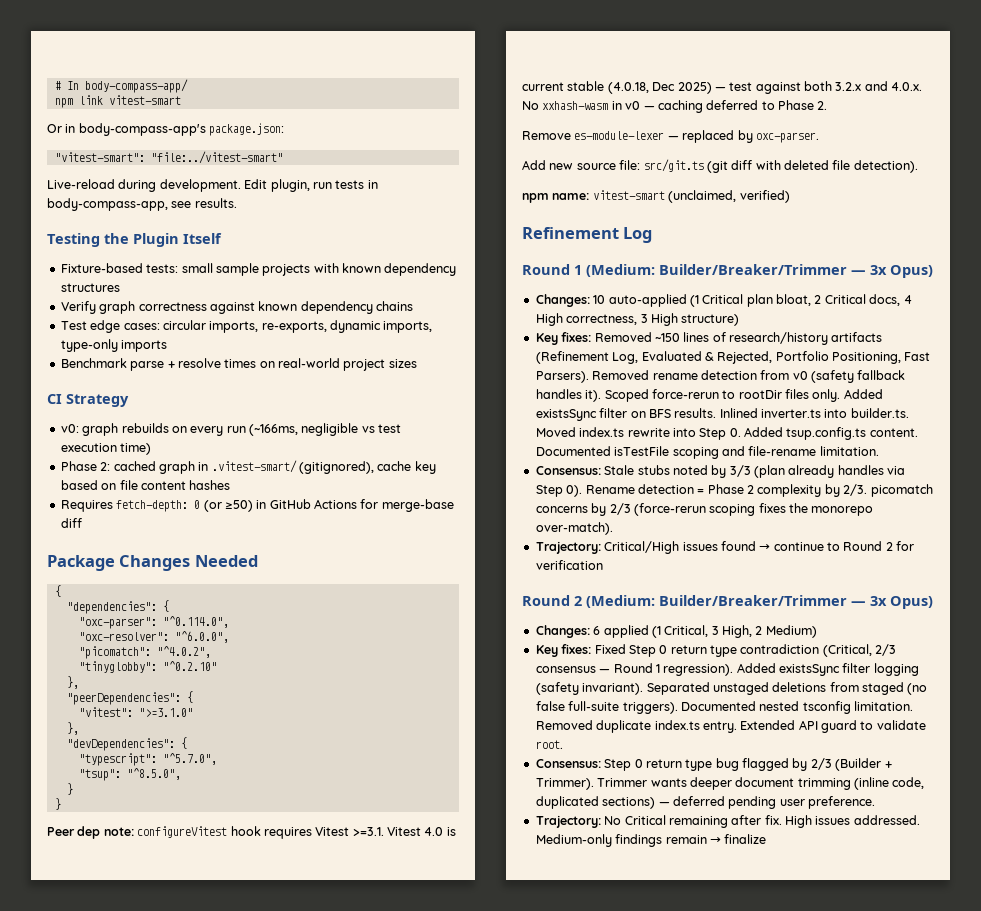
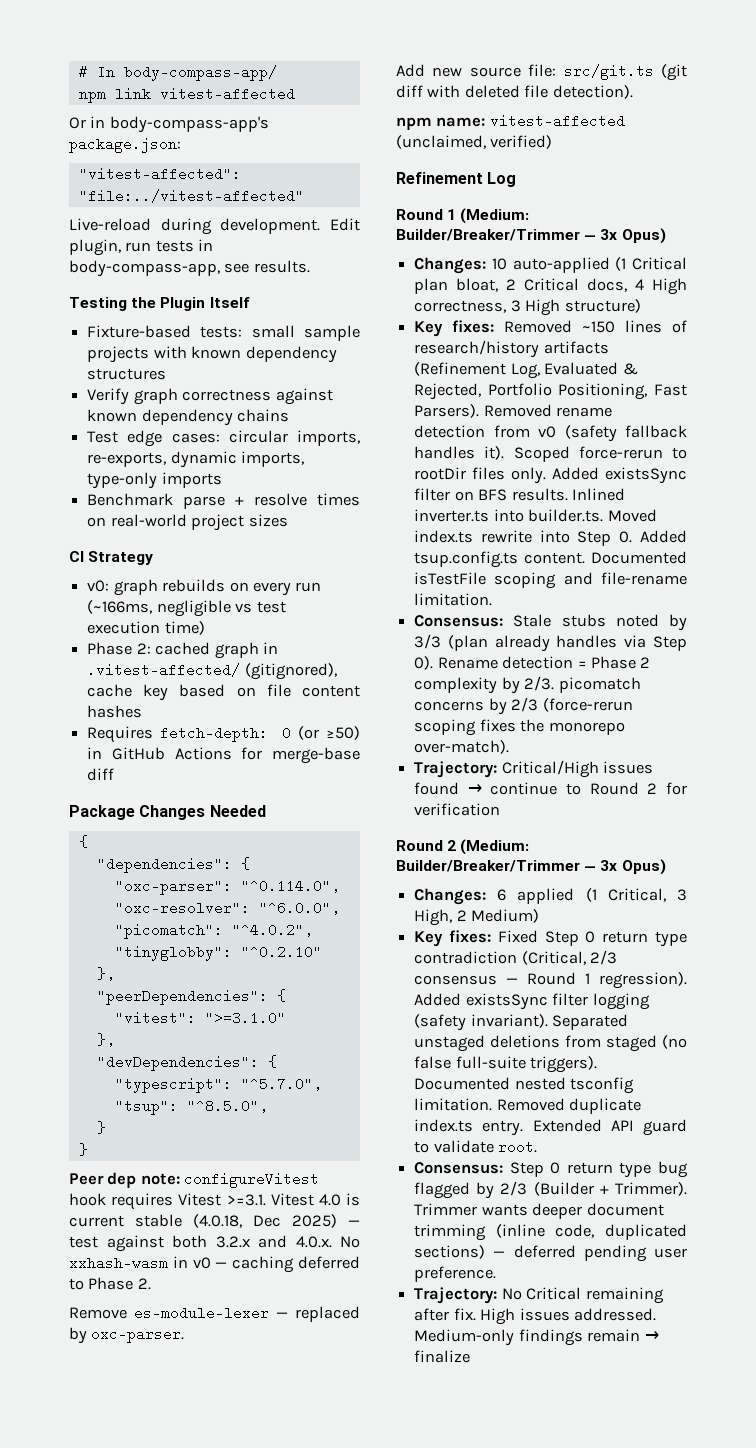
- npm link vitest-smart
+ npm link vitest-affected
- "vitest-smart": "file:../vitest-smart"
+ "vitest-affected": "file:../vitest-affected"
- Phase 2: cached graph in .vitest-smart/ (gitignored), cache key based on file content hashes
+ Phase 2: cached graph in .vitest-affected/ (gitignored), cache key based on file content hashes
- npm name: vitest-smart (unclaimed, verified)
+ npm name: vitest-affected (unclaimed, verified)

